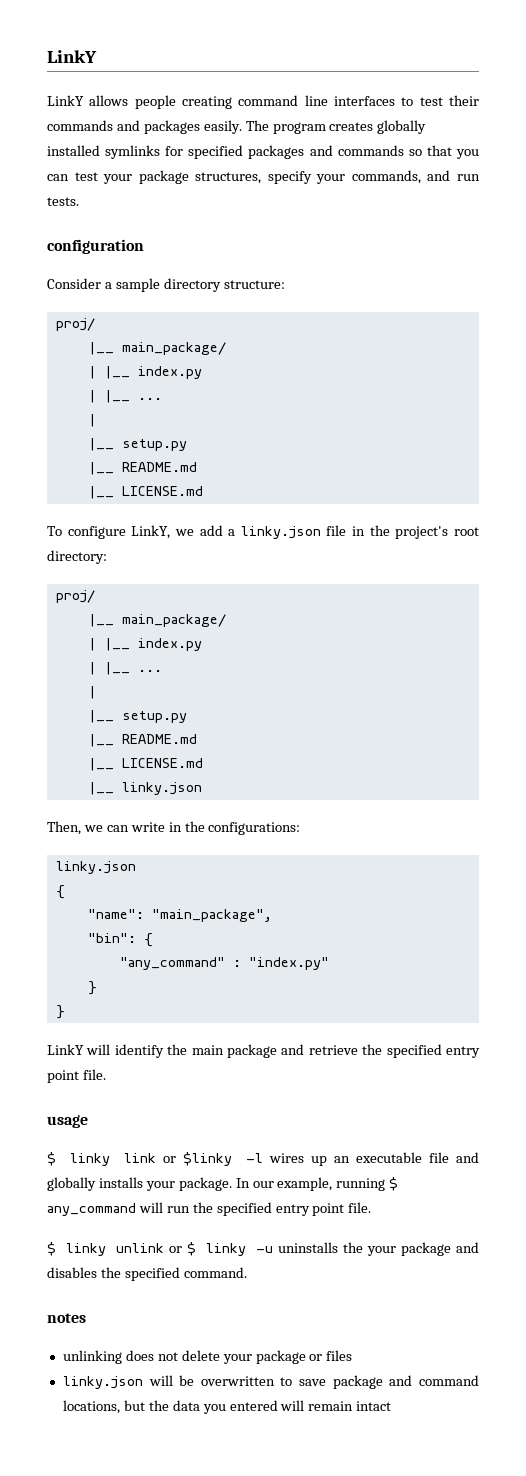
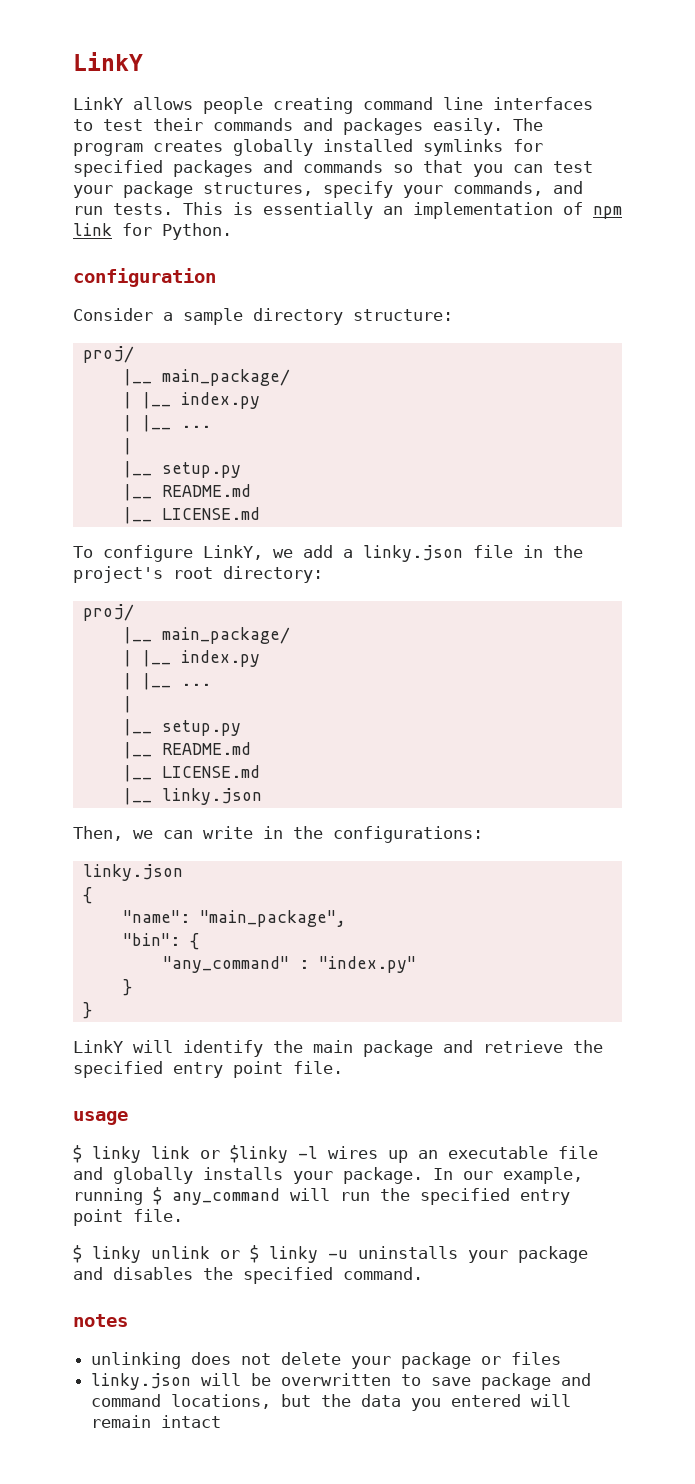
+ This is essentially an implementation of npm link for Python.
- $ linky unlink or $ linky -u uninstalls the your package and disables the specified command.
+ $ linky unlink or $ linky -u uninstalls your package and disables the specified command.

